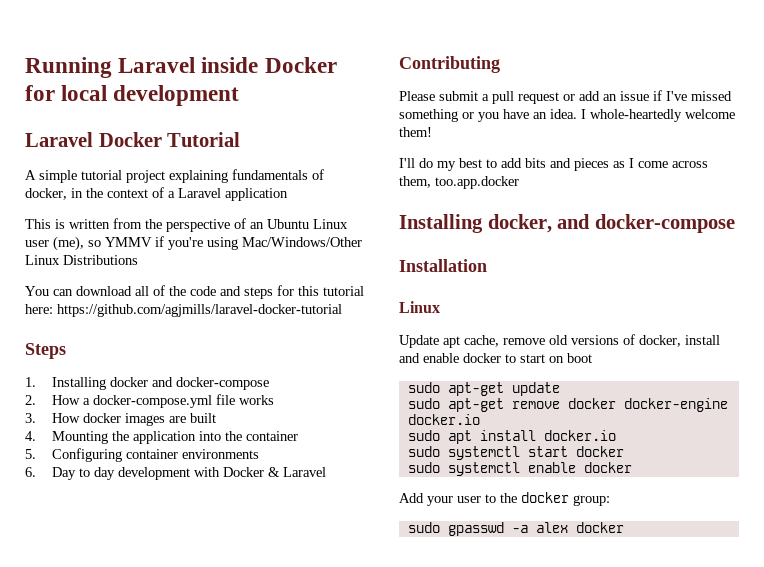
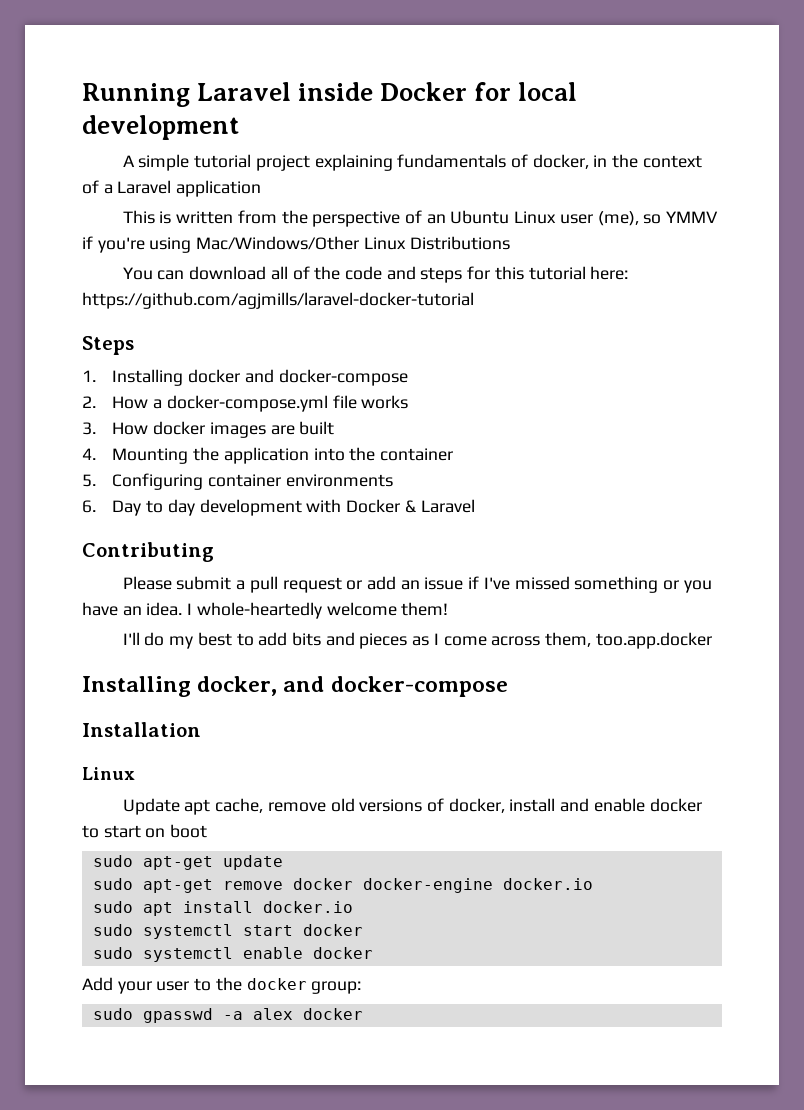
- Laravel Docker Tutorial

